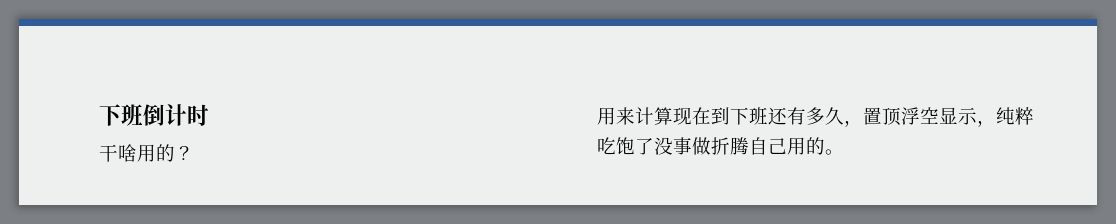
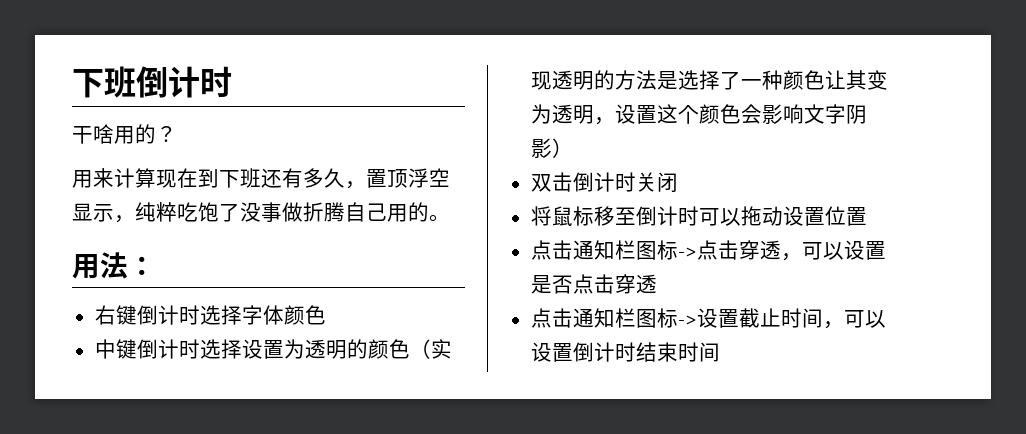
+ 用法：
+ 右键倒计时选择字体颜色
+ 中键倒计时选择设置为透明的颜色（实现透明的方法是选择了一种颜色让其变为透明，设置这个颜色会影响文字阴影）
+ 双击倒计时关闭
+ 将鼠标移至倒计时可以拖动设置位置
+ 点击通知栏图标->点击穿透，可以设置是否点击穿透
+ 点击通知栏图标->设置截止时间，可以设置倒计时结束时间

